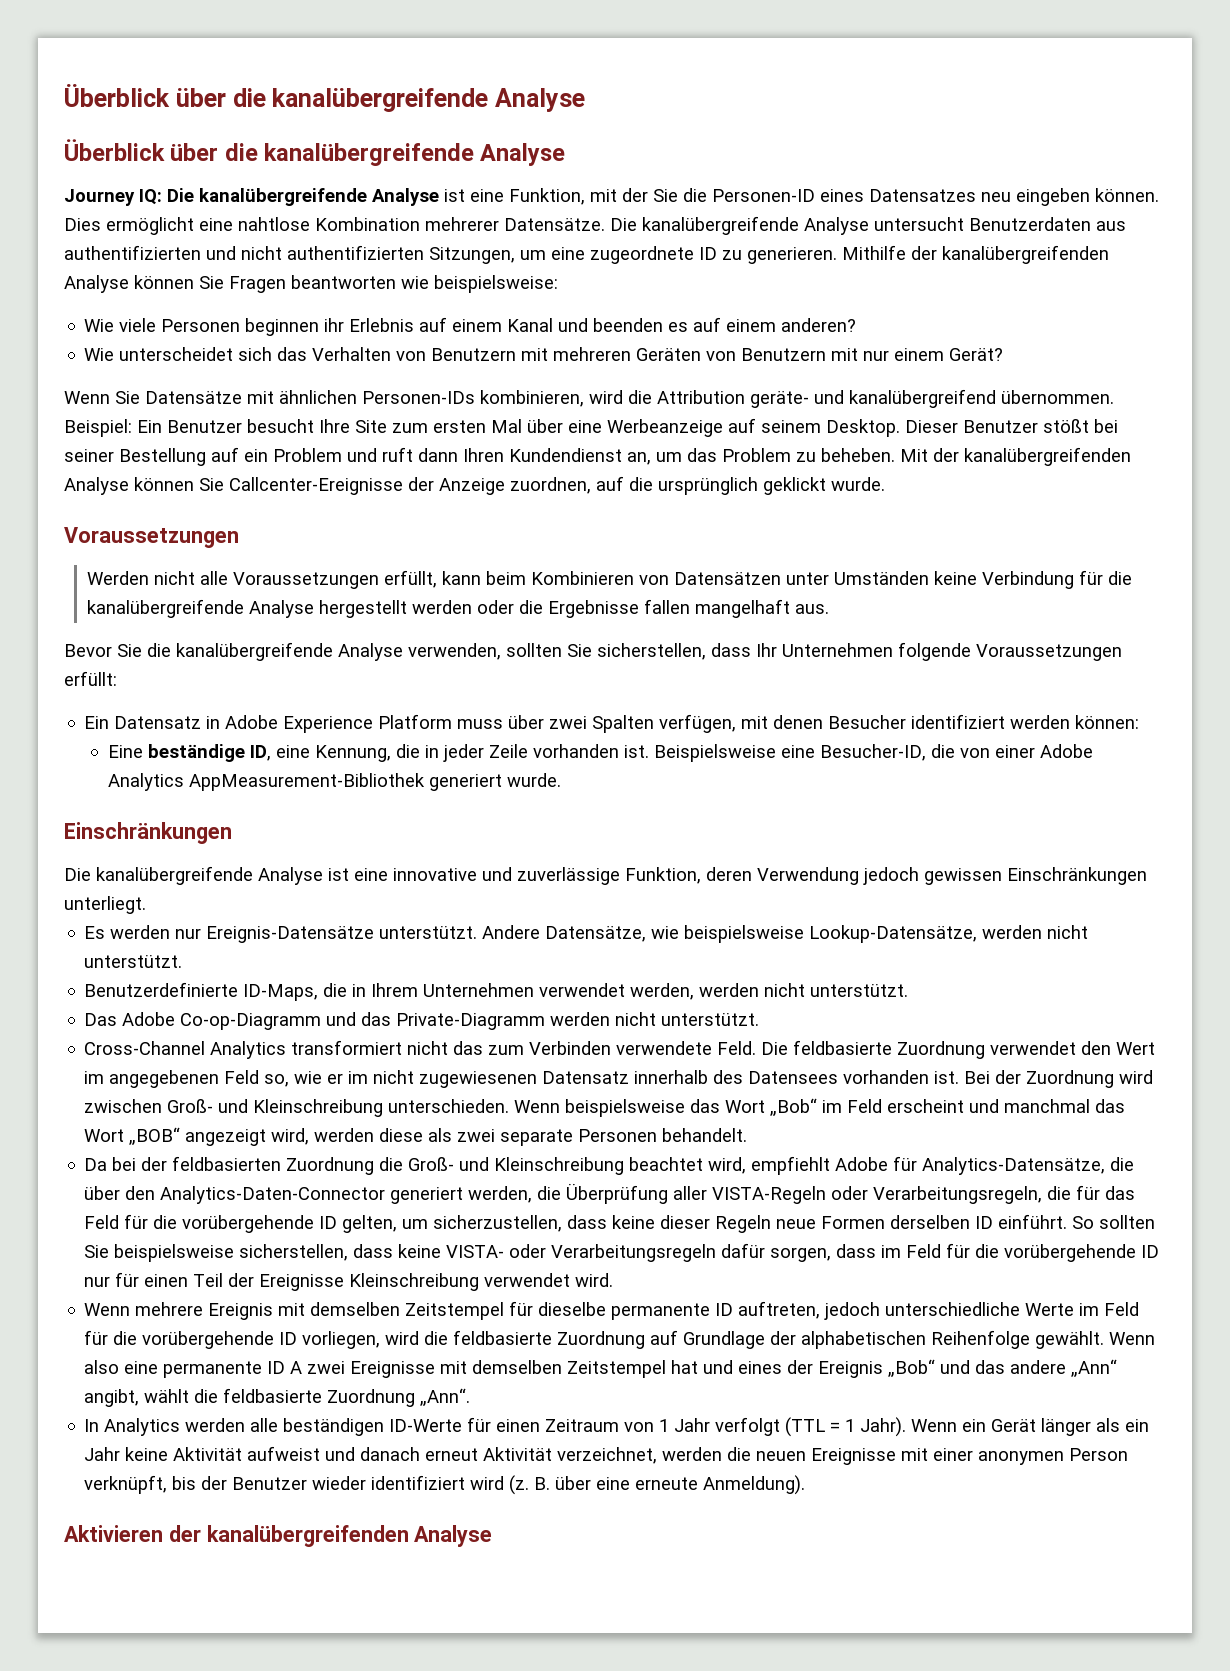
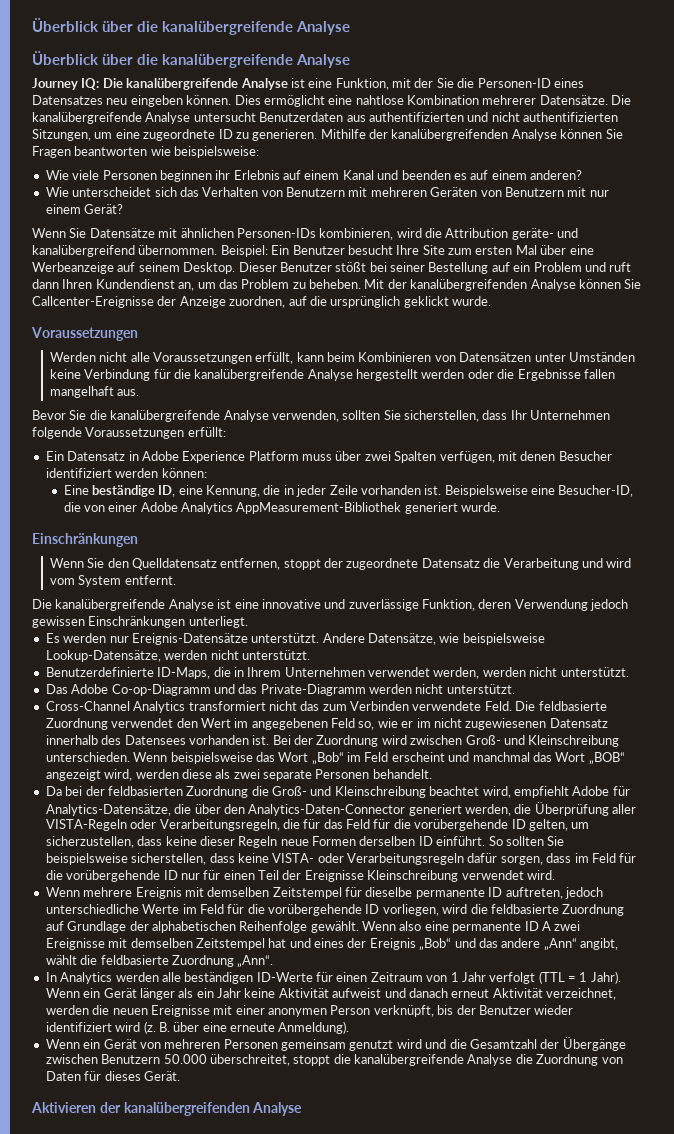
+ Wenn Sie den Quelldatensatz entfernen, stoppt der zugeordnete Datensatz die Verarbeitung und wird vom System entfernt.
+ Wenn ein Gerät von mehreren Personen gemeinsam genutzt wird und die Gesamtzahl der Übergänge zwischen Benutzern 50.000 überschreitet, stoppt die kanalübergreifende Analyse die Zuordnung von Daten für dieses Gerät.

